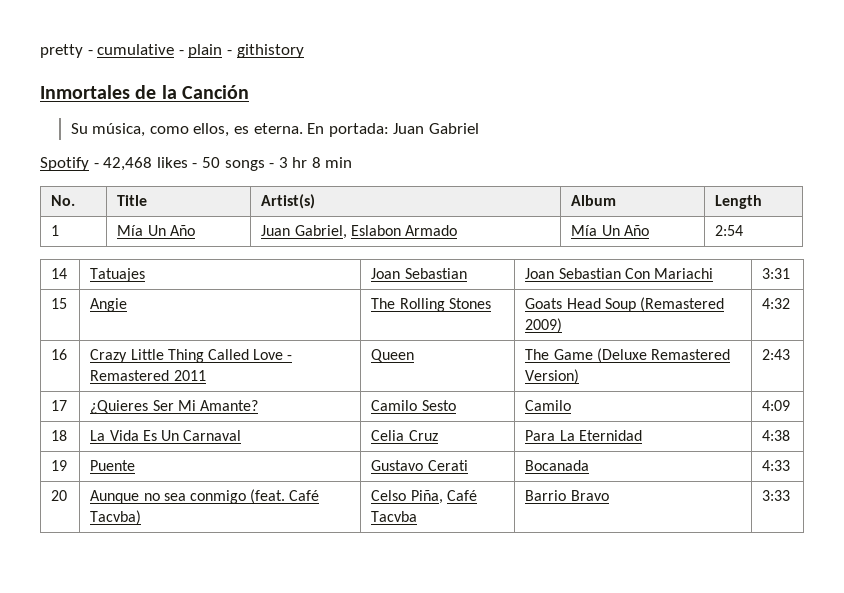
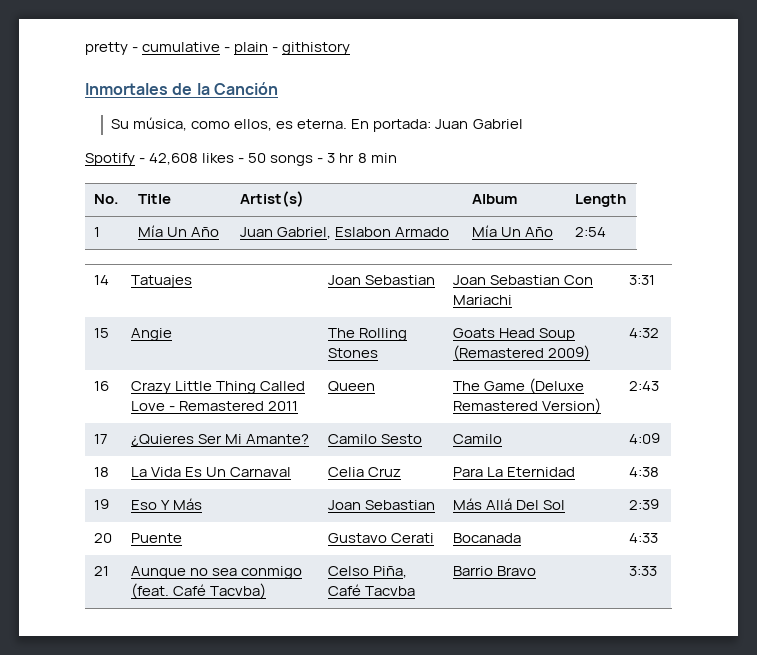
- Spotify - 42,468 likes - 50 songs - 3 hr 8 min
+ Spotify - 42,608 likes - 50 songs - 3 hr 8 min
- 19 | Puente | Gustavo Cerati | Bocanada | 4:33
+ 19 | Eso Y Más | Joan Sebastian | Más Allá Del Sol | 2:39
+ 20 | Puente | Gustavo Cerati | Bocanada | 4:33
- 20 | Aunque no sea conmigo (feat. Café Tacvba) | Celso Piña, Café Tacvba | Barrio Bravo | 3:33
+ 21 | Aunque no sea conmigo (feat. Café Tacvba) | Celso Piña, Café Tacvba | Barrio Bravo | 3:33

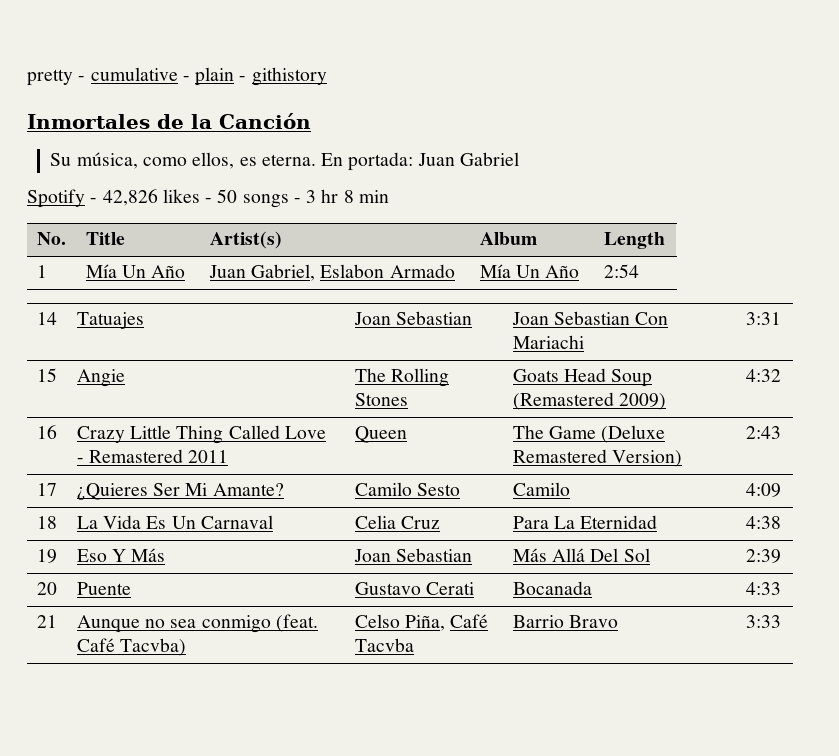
- Spotify - 42,608 likes - 50 songs - 3 hr 8 min
+ Spotify - 42,826 likes - 50 songs - 3 hr 8 min

